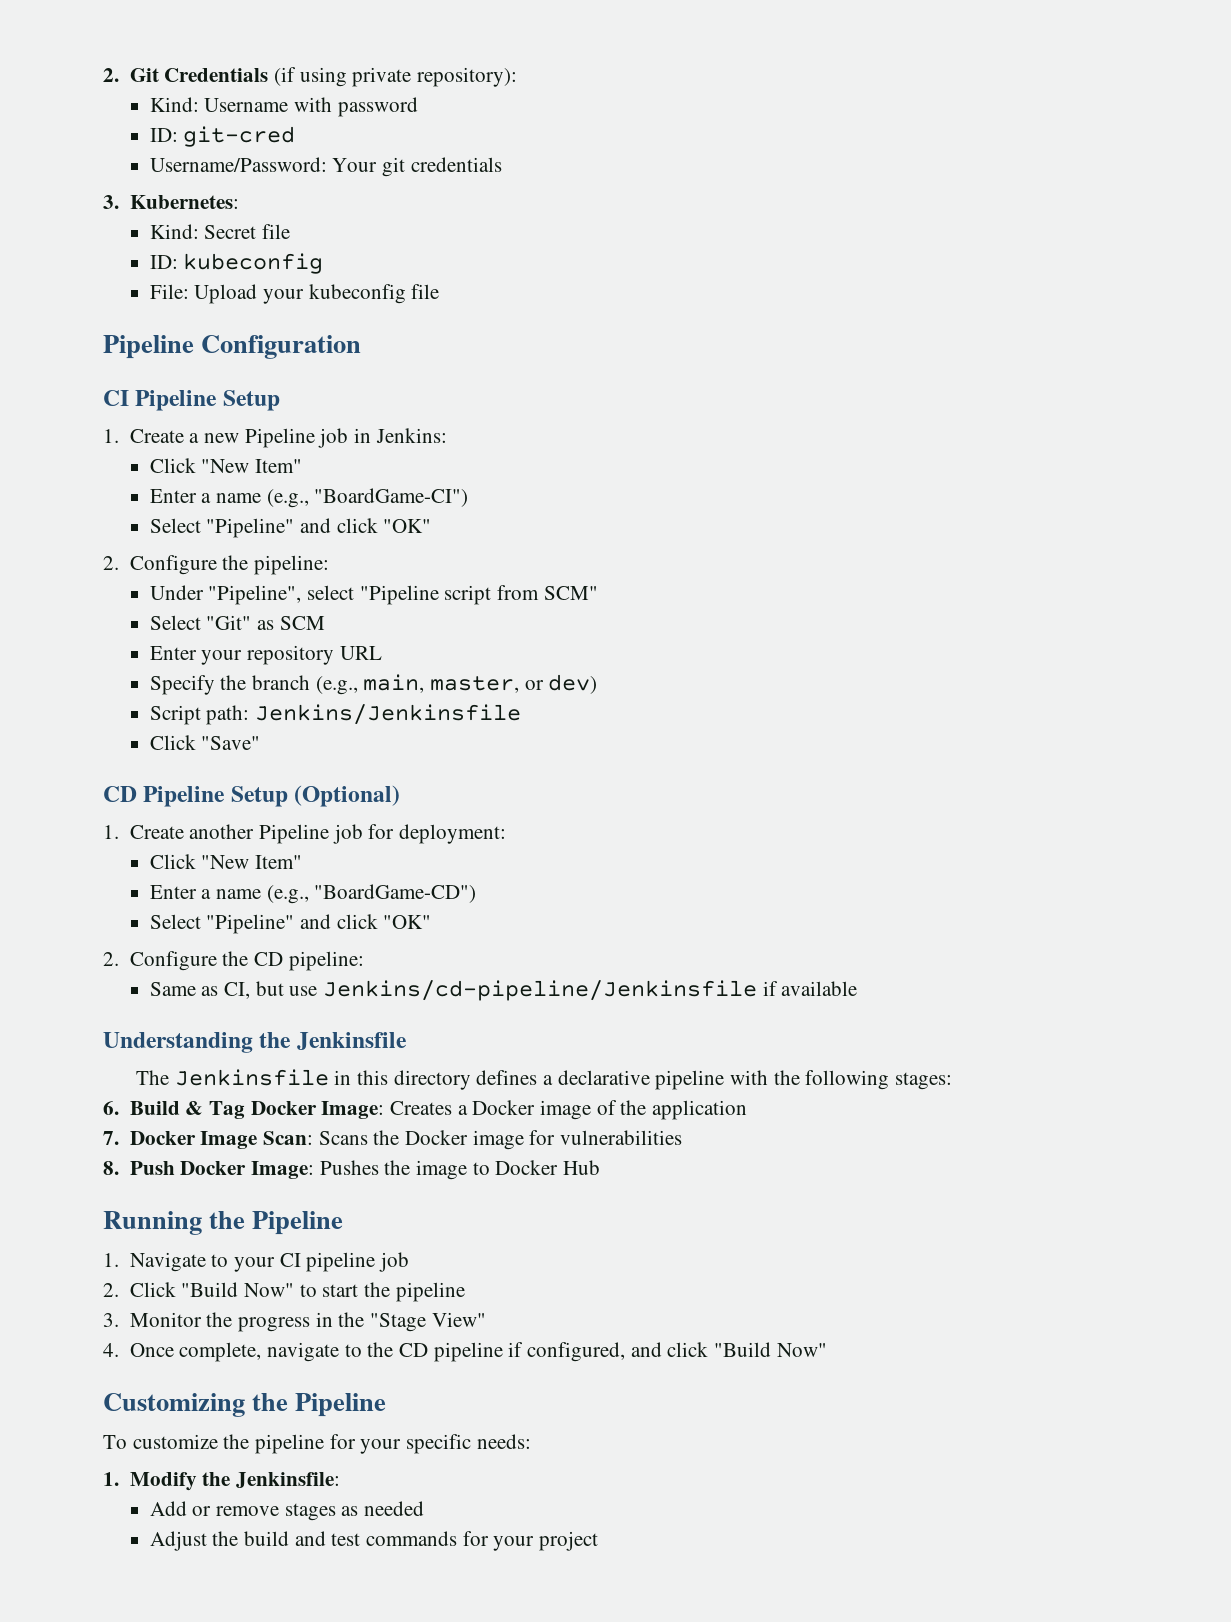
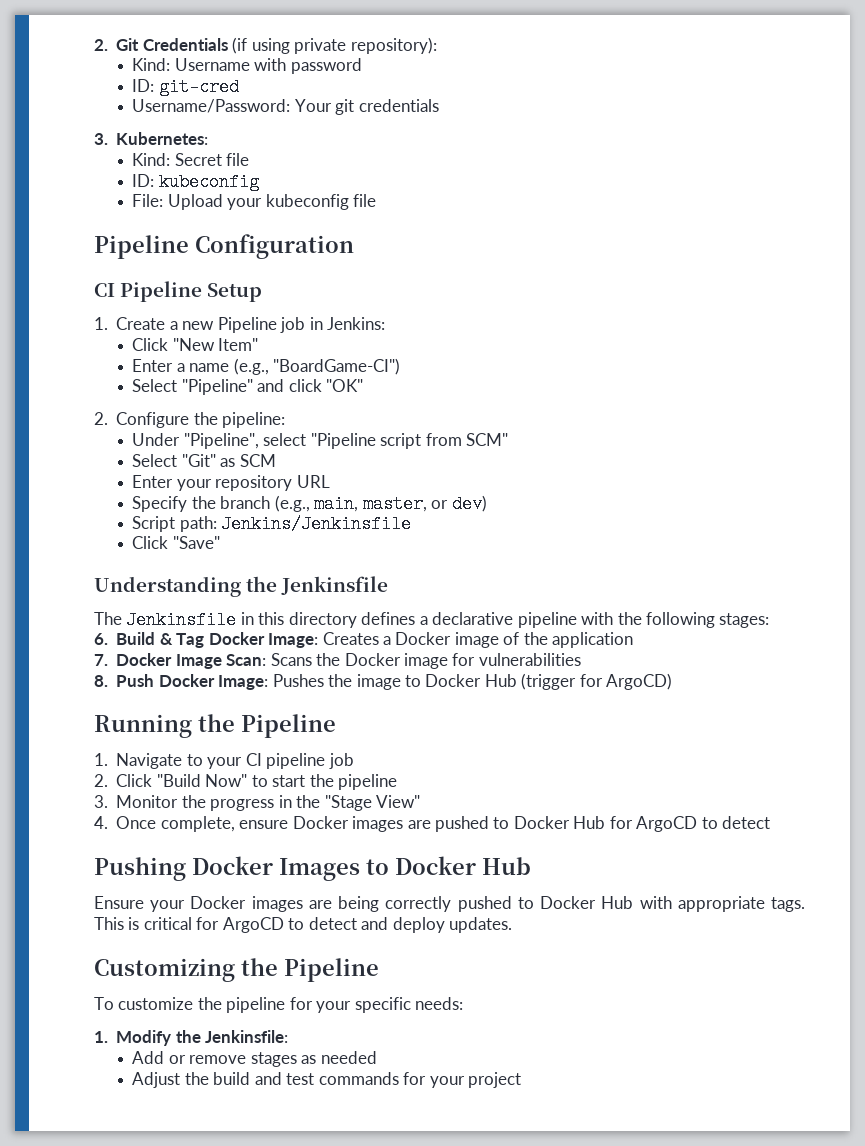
- CD Pipeline Setup (Optional)
- 1. Create another Pipeline job for deployment:
- Click "New Item"
- Enter a name (e.g., "BoardGame-CD")
- Select "Pipeline" and click "OK"
- 2. Configure the CD pipeline:
- Same as CI, but use Jenkins/cd-pipeline/Jenkinsfile if available
- 8. Push Docker Image: Pushes the image to Docker Hub
+ 8. Push Docker Image: Pushes the image to Docker Hub (trigger for ArgoCD)
- 4. Once complete, navigate to the CD pipeline if configured, and click "Build Now"
+ 4. Once complete, ensure Docker images are pushed to Docker Hub for ArgoCD to detect
+ Pushing Docker Images to Docker Hub
+ Ensure your Docker images are being correctly pushed to Docker Hub with appropriate tags. This is critical for ArgoCD to detect and deploy updates.

